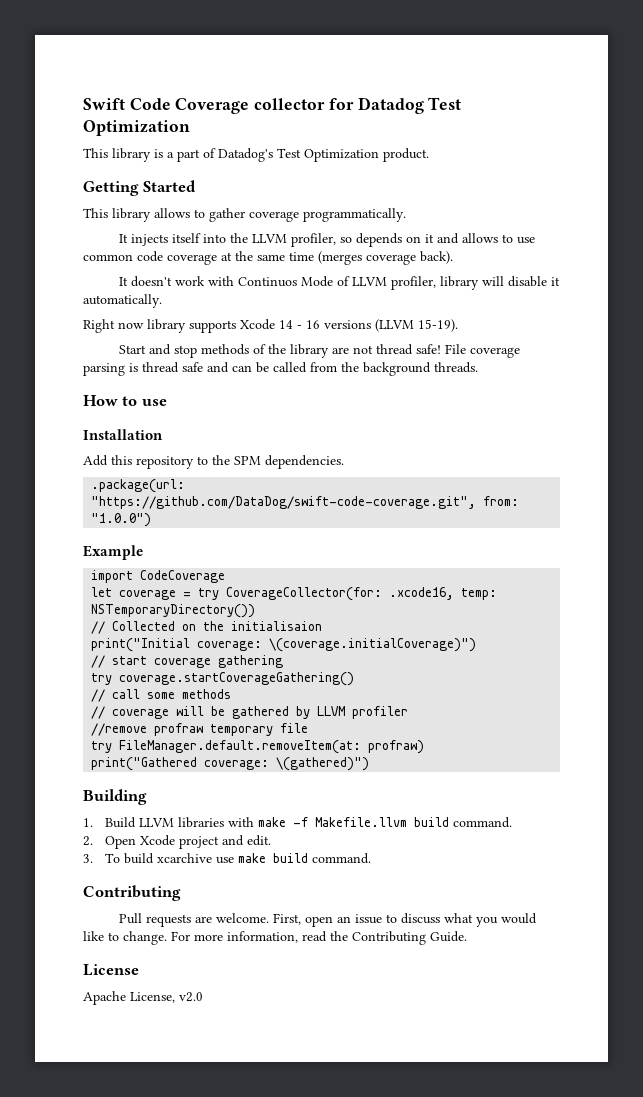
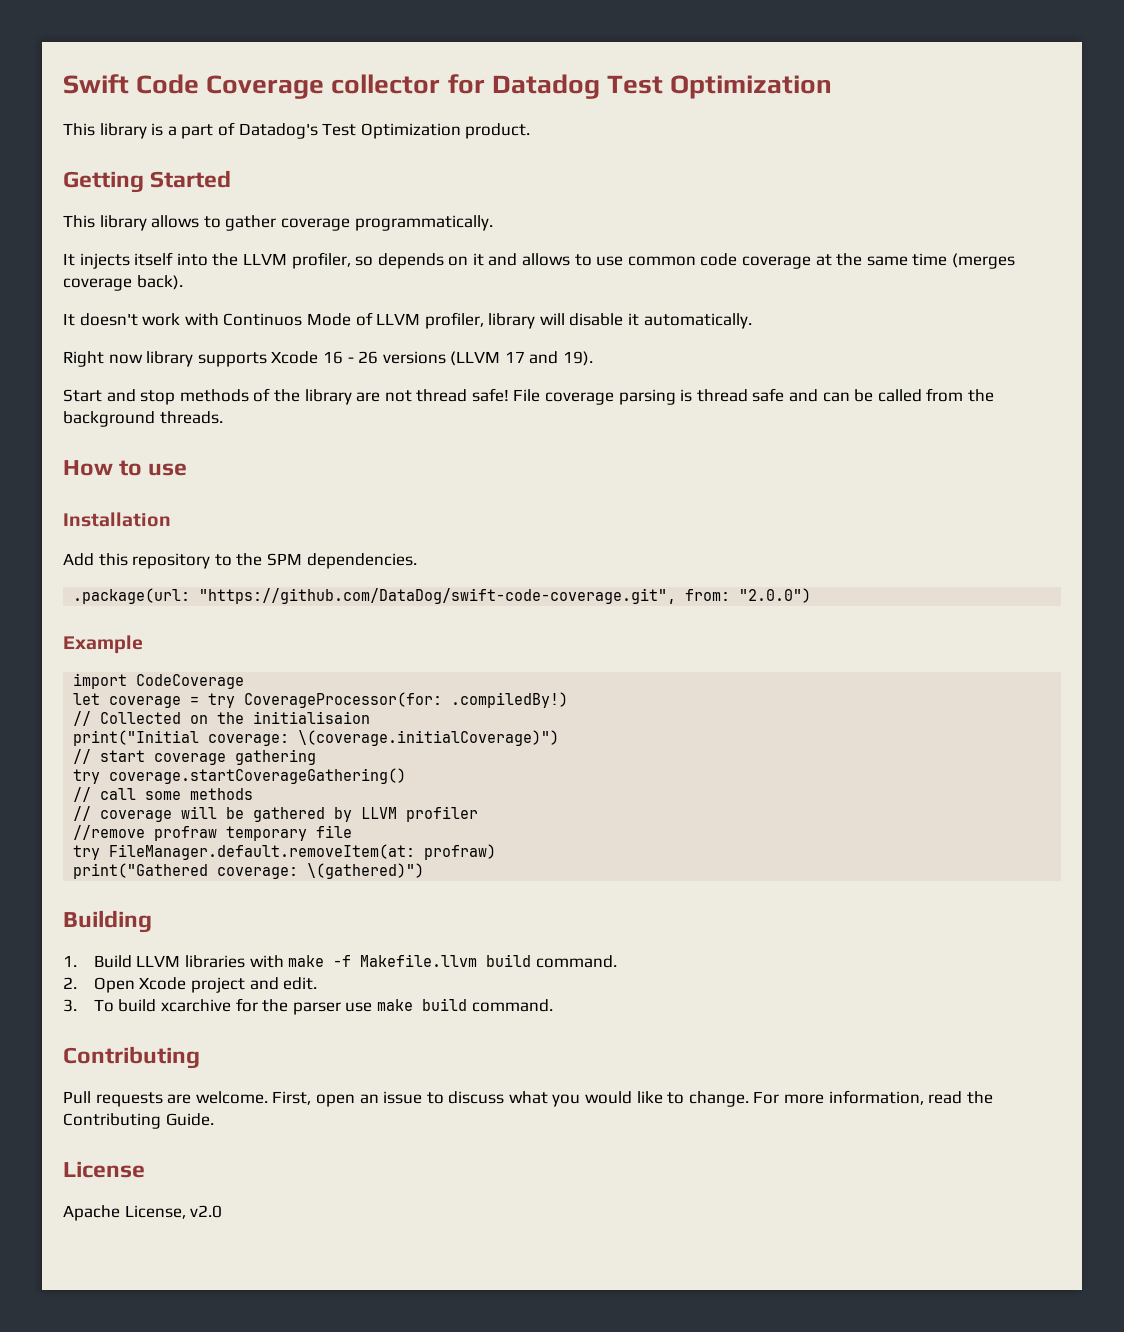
- Right now library supports Xcode 14 - 16 versions (LLVM 15-19).
+ Right now library supports Xcode 16 - 26 versions (LLVM 17 and 19).
- .package(url: "https://github.com/DataDog/swift-code-coverage.git", from: "1.0.0")
+ .package(url: "https://github.com/DataDog/swift-code-coverage.git", from: "2.0.0")
- let coverage = try CoverageCollector(for: .xcode16, temp: NSTemporaryDirectory())
+ let coverage = try CoverageProcessor(for: .compiledBy!)
- 3. To build xcarchive use make build command.
+ 3. To build xcarchive for the parser use make build command.

